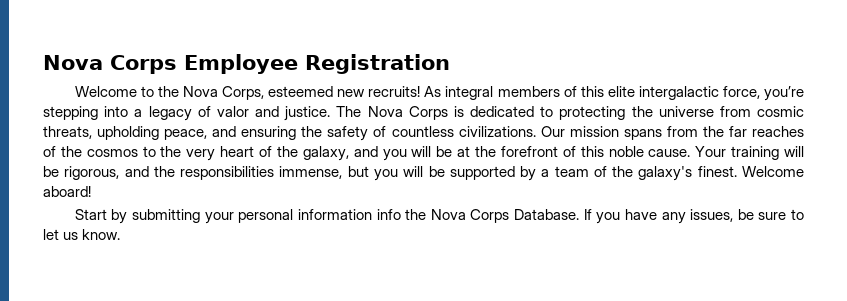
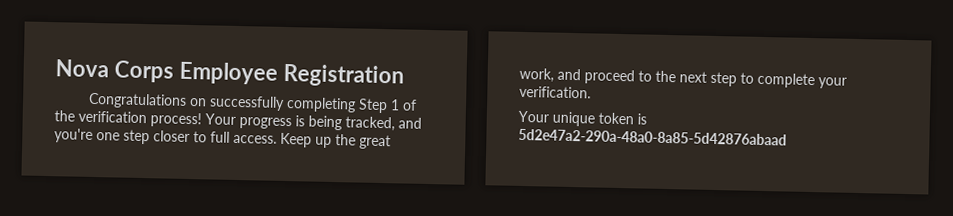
- Welcome to the Nova Corps, esteemed new recruits! As integral members of this elite intergalactic force, you’re stepping into a legacy of valor and justice. The Nova Corps is dedicated to protecting the universe from cosmic threats, upholding peace, and ensuring the safety of countless civilizations. Our mission spans from the far reaches of the cosmos to the very heart of the galaxy, and you will be at the forefront of this noble cause. Your training will be rigorous, and the responsibilities immense, but you will be supported by a team of the galaxy's finest. Welcome aboard!
- Start by submitting your personal information info the Nova Corps Database. If you have any issues, be sure to let us know.
+ Congratulations on successfully completing Step 1 of the verification process! Your progress is being tracked, and you're one step closer to full access. Keep up the great work, and proceed to the next step to complete your verification.
+ Your unique token is 5d2e47a2-290a-48a0-8a85-5d42876abaad

